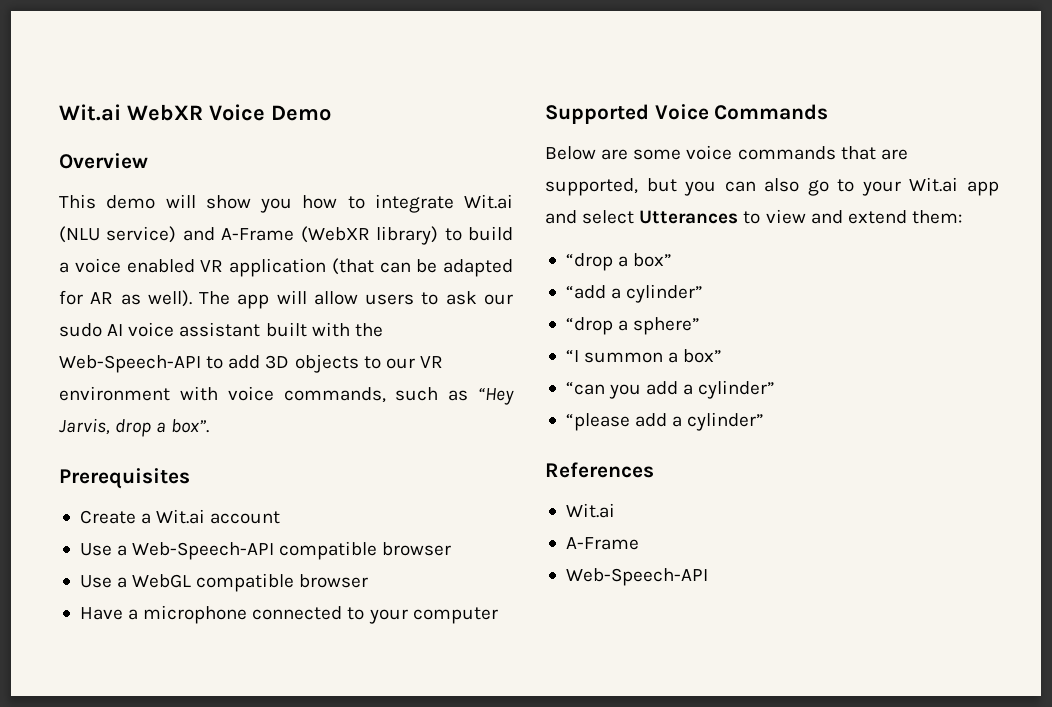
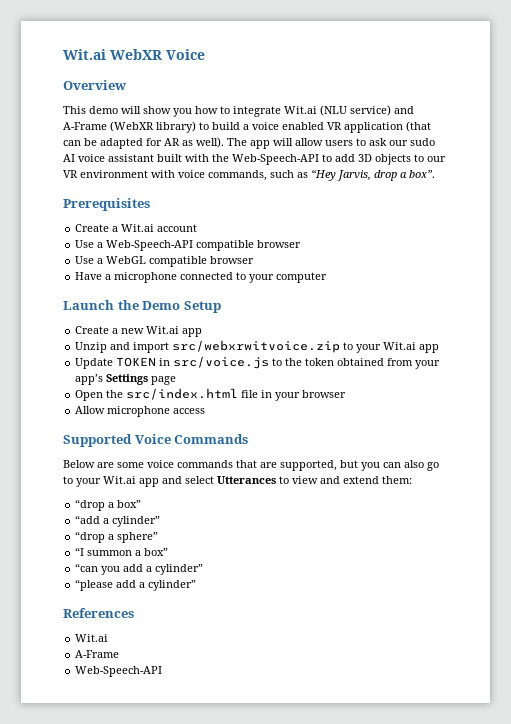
- Wit.ai WebXR Voice Demo
+ Wit.ai WebXR Voice
+ Launch the Demo Setup
+ Create a new Wit.ai app
+ Unzip and import src/webxrwitvoice.zip to your Wit.ai app
+ Update TOKEN in src/voice.js to the token obtained from your app’s Settings page
+ Open the src/index.html file in your browser
+ Allow microphone access

